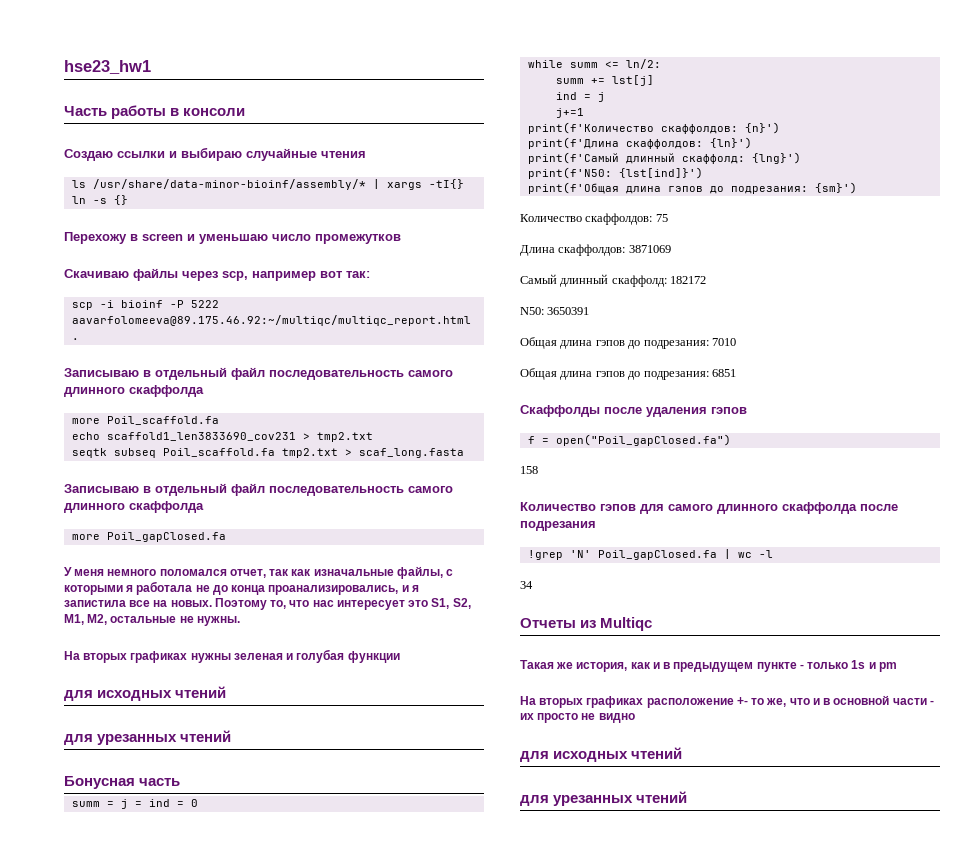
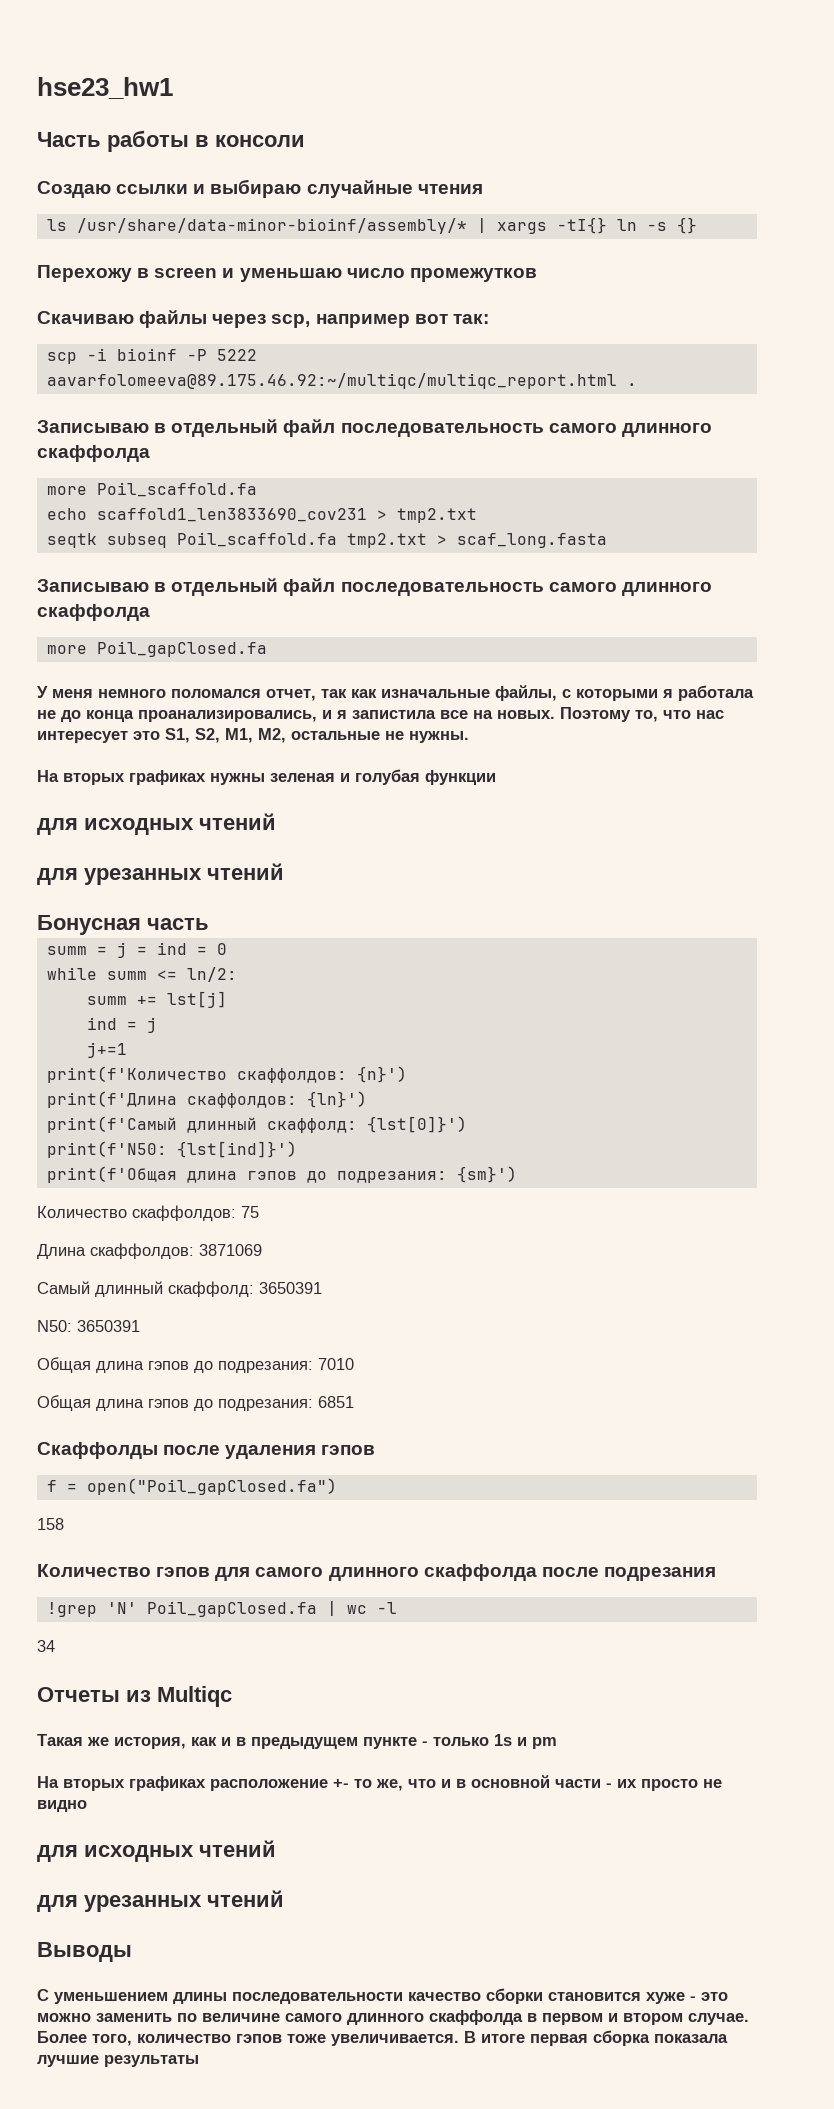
- print(f'Самый длинный скаффолд: {lng}')
+ print(f'Самый длинный скаффолд: {lst[0]}')
- Самый длинный скаффолд: 182172
+ Самый длинный скаффолд: 3650391
+ Выводы
+ С уменьшением длины последовательности качество сборки становится хуже - это можно заменить по величине самого длинного скаффолда в первом и втором случае. Более того, количество гэпов тоже увеличивается. В итоге первая сборка показала лучшие результаты

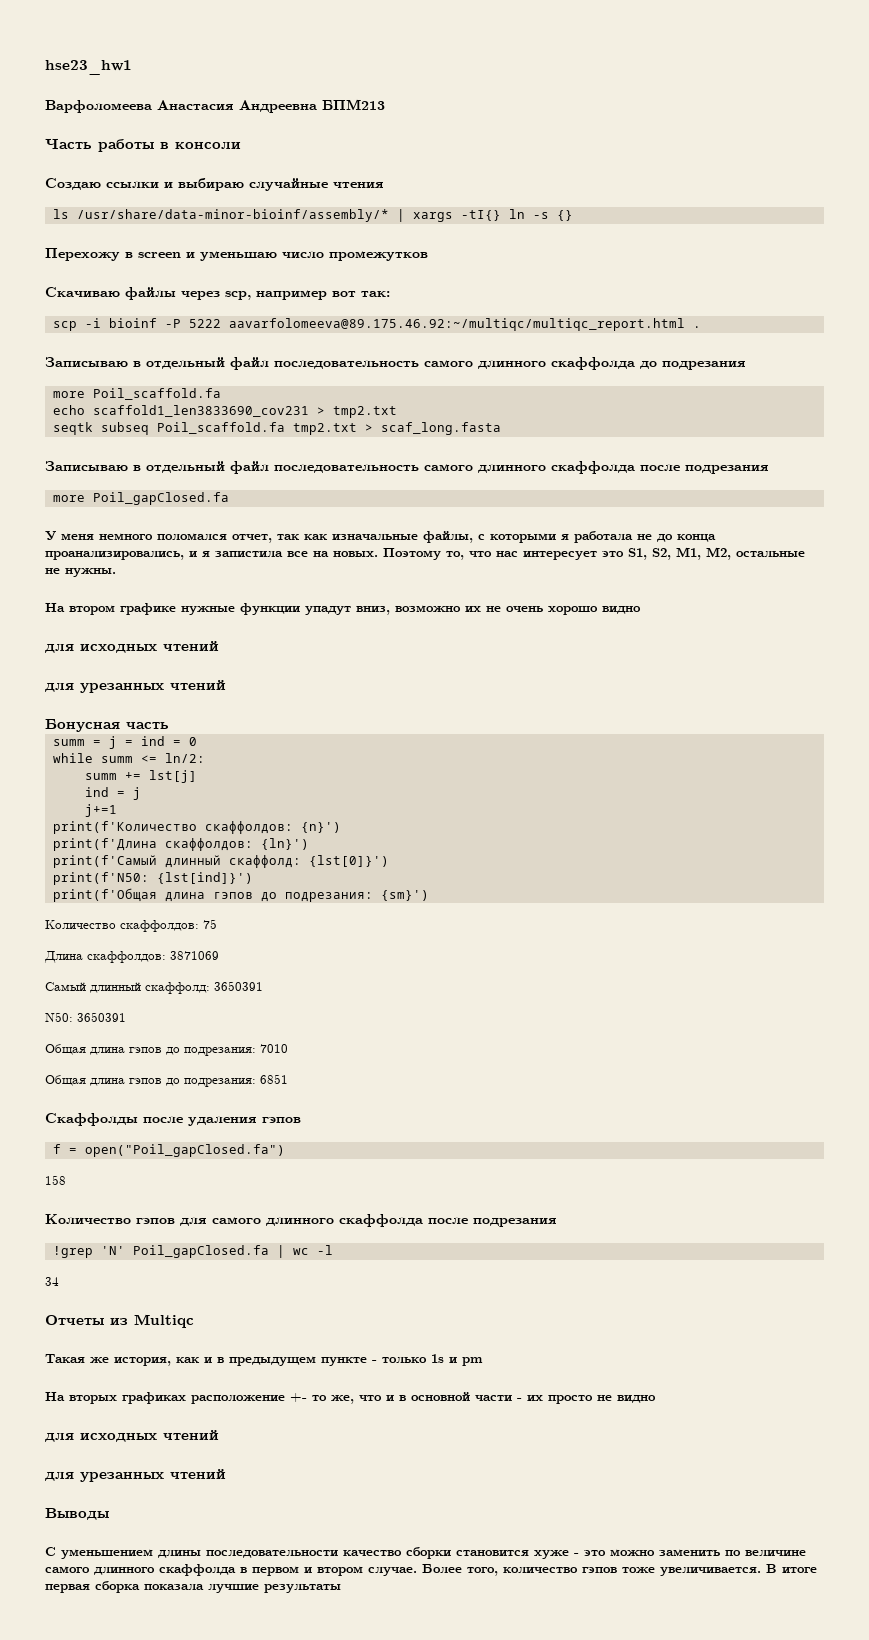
+ Варфоломеева Анастасия Андреевна БПМ213
  scp -i bioinf -P 5222 aavarfolomeeva@89.175.46.92:~/multiqc/multiqc_report.html .
- Записываю в отдельный файл последовательность самого длинного скаффолда
+ Записываю в отдельный файл последовательность самого длинного скаффолда до подрезания
  seqtk subseq Poil_scaffold.fa tmp2.txt > scaf_long.fasta
- Записываю в отдельный файл последовательность самого длинного скаффолда
+ Записываю в отдельный файл последовательность самого длинного скаффолда после подрезания
- На вторых графиках нужны зеленая и голубая функции
+ На втором графике нужные функции упадут вниз, возможно их не очень хорошо видно

